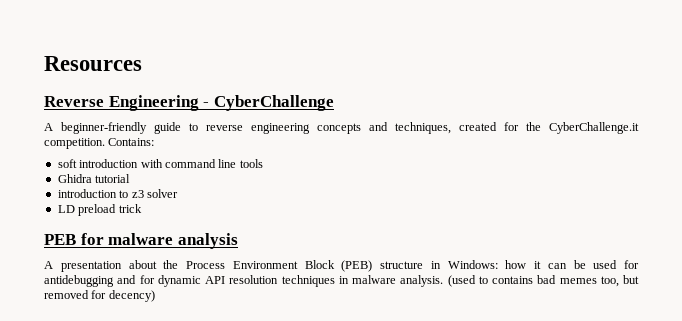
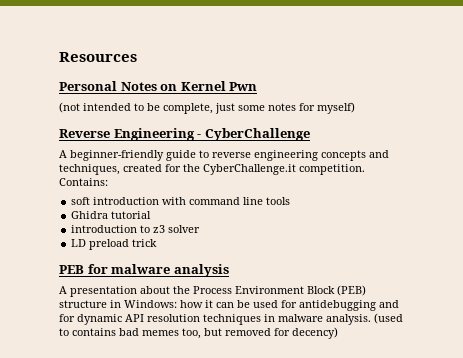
+ Personal Notes on Kernel Pwn
+ (not intended to be complete, just some notes for myself)

